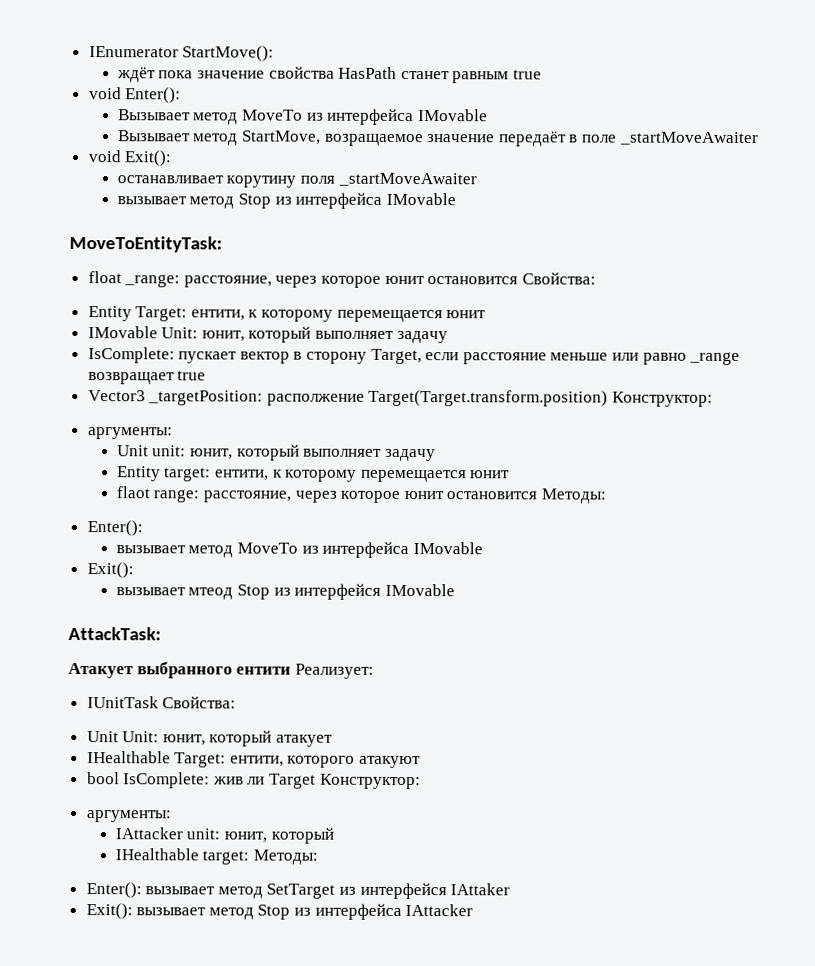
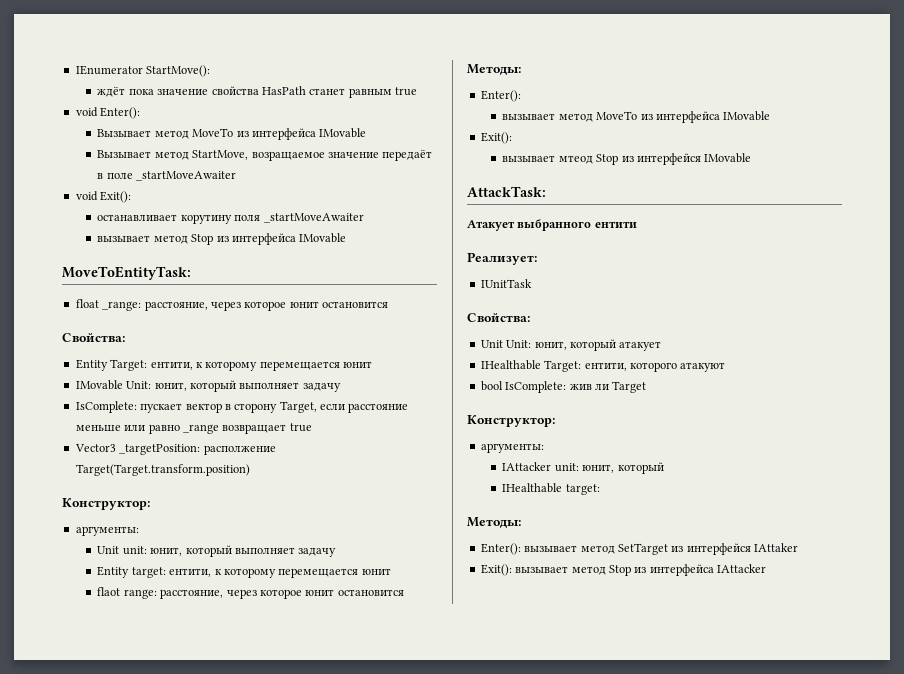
- float _range: расстояние, через которое юнит остановится Свойства:
+ float _range: расстояние, через которое юнит остановится
+ Свойства:
- Vector3 _targetPosition: располжение Target(Target.transform.position) Конструктор:
+ Vector3 _targetPosition: располжение Target(Target.transform.position)
+ Конструктор:
- flaot range: расстояние, через которое юнит остановится Методы:
+ flaot range: расстояние, через которое юнит остановится
+ Методы:
- Атакует выбранного ентити Реализует:
+ Атакует выбранного ентити
+ Реализует:
- IUnitTask Свойства:
+ IUnitTask
+ Свойства:
- bool IsComplete: жив ли Target Конструктор:
+ bool IsComplete: жив ли Target
+ Конструктор:
- IHealthable target: Методы:
+ IHealthable target:
+ Методы:

